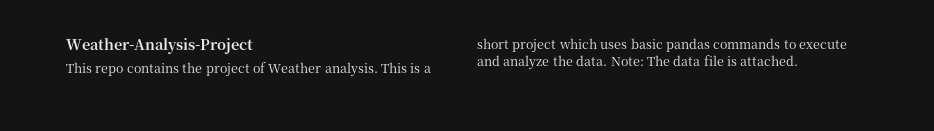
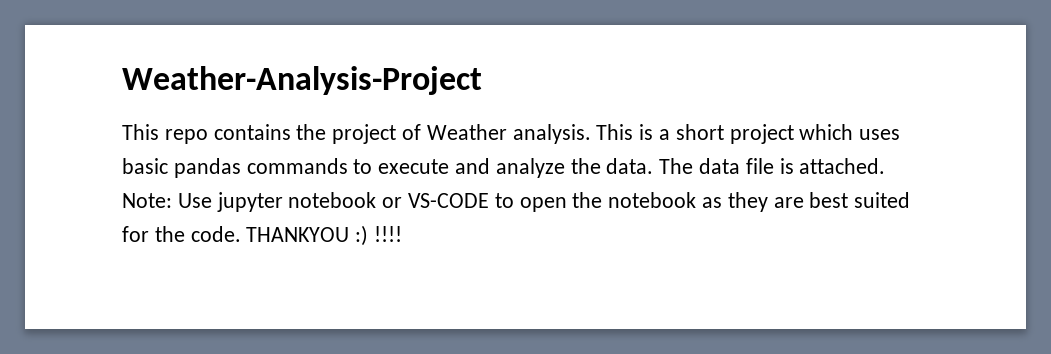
- Note: The data file is attached.
+ The data file is attached.
+ Note: Use jupyter notebook or VS-CODE to open the notebook as they are best suited for the code. THANKYOU :) !!!!

